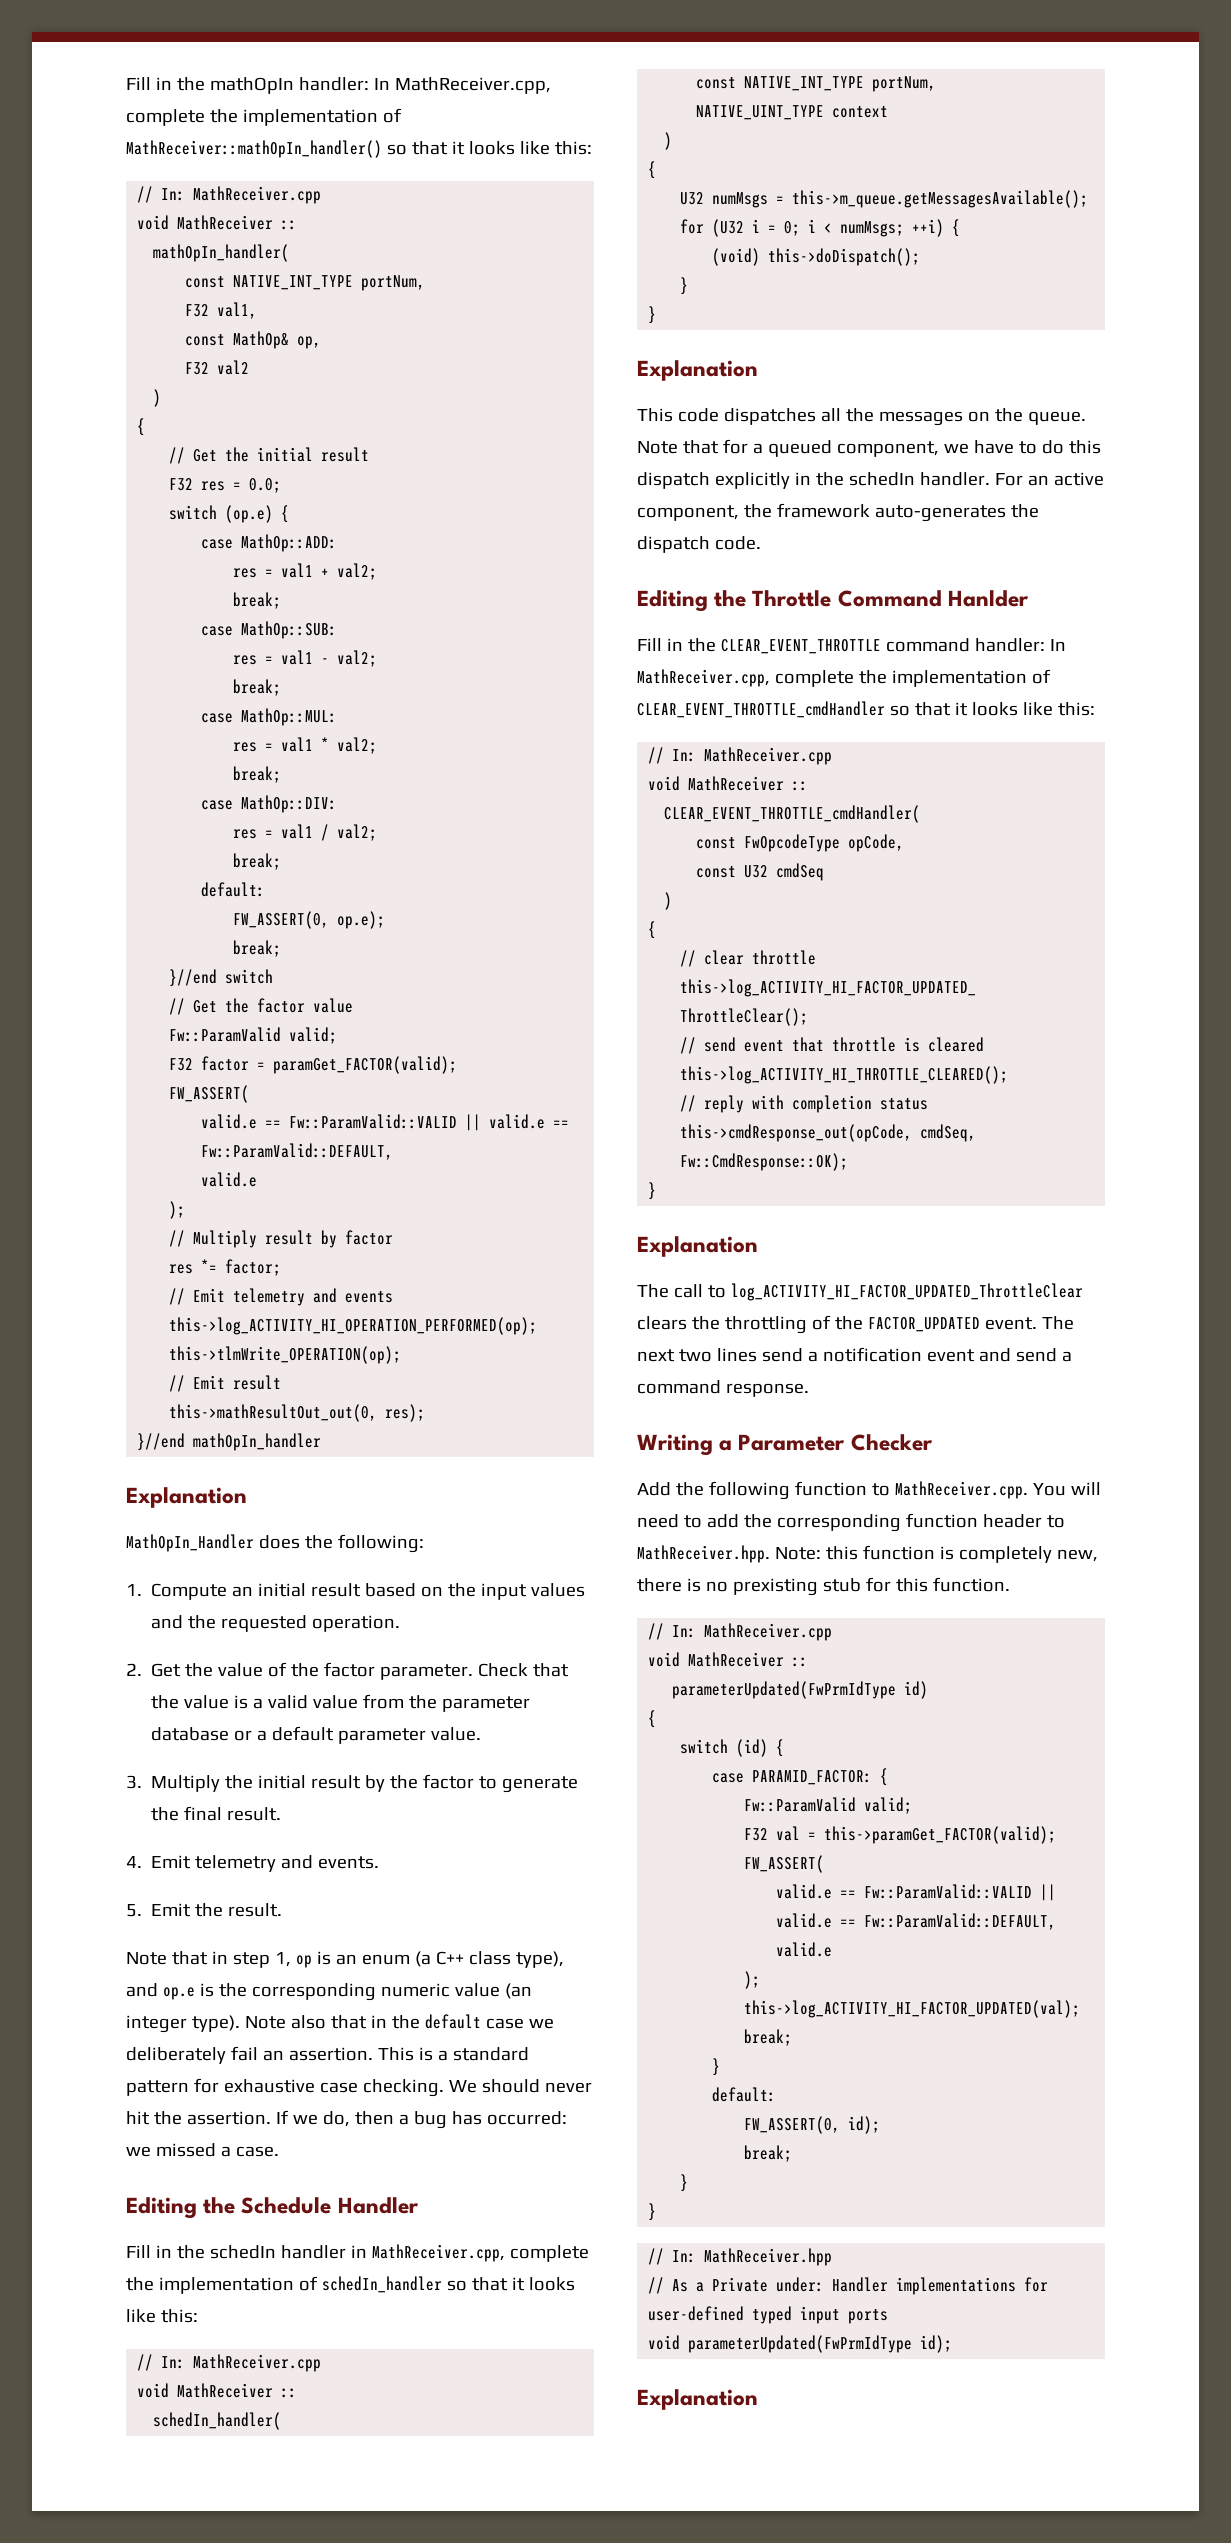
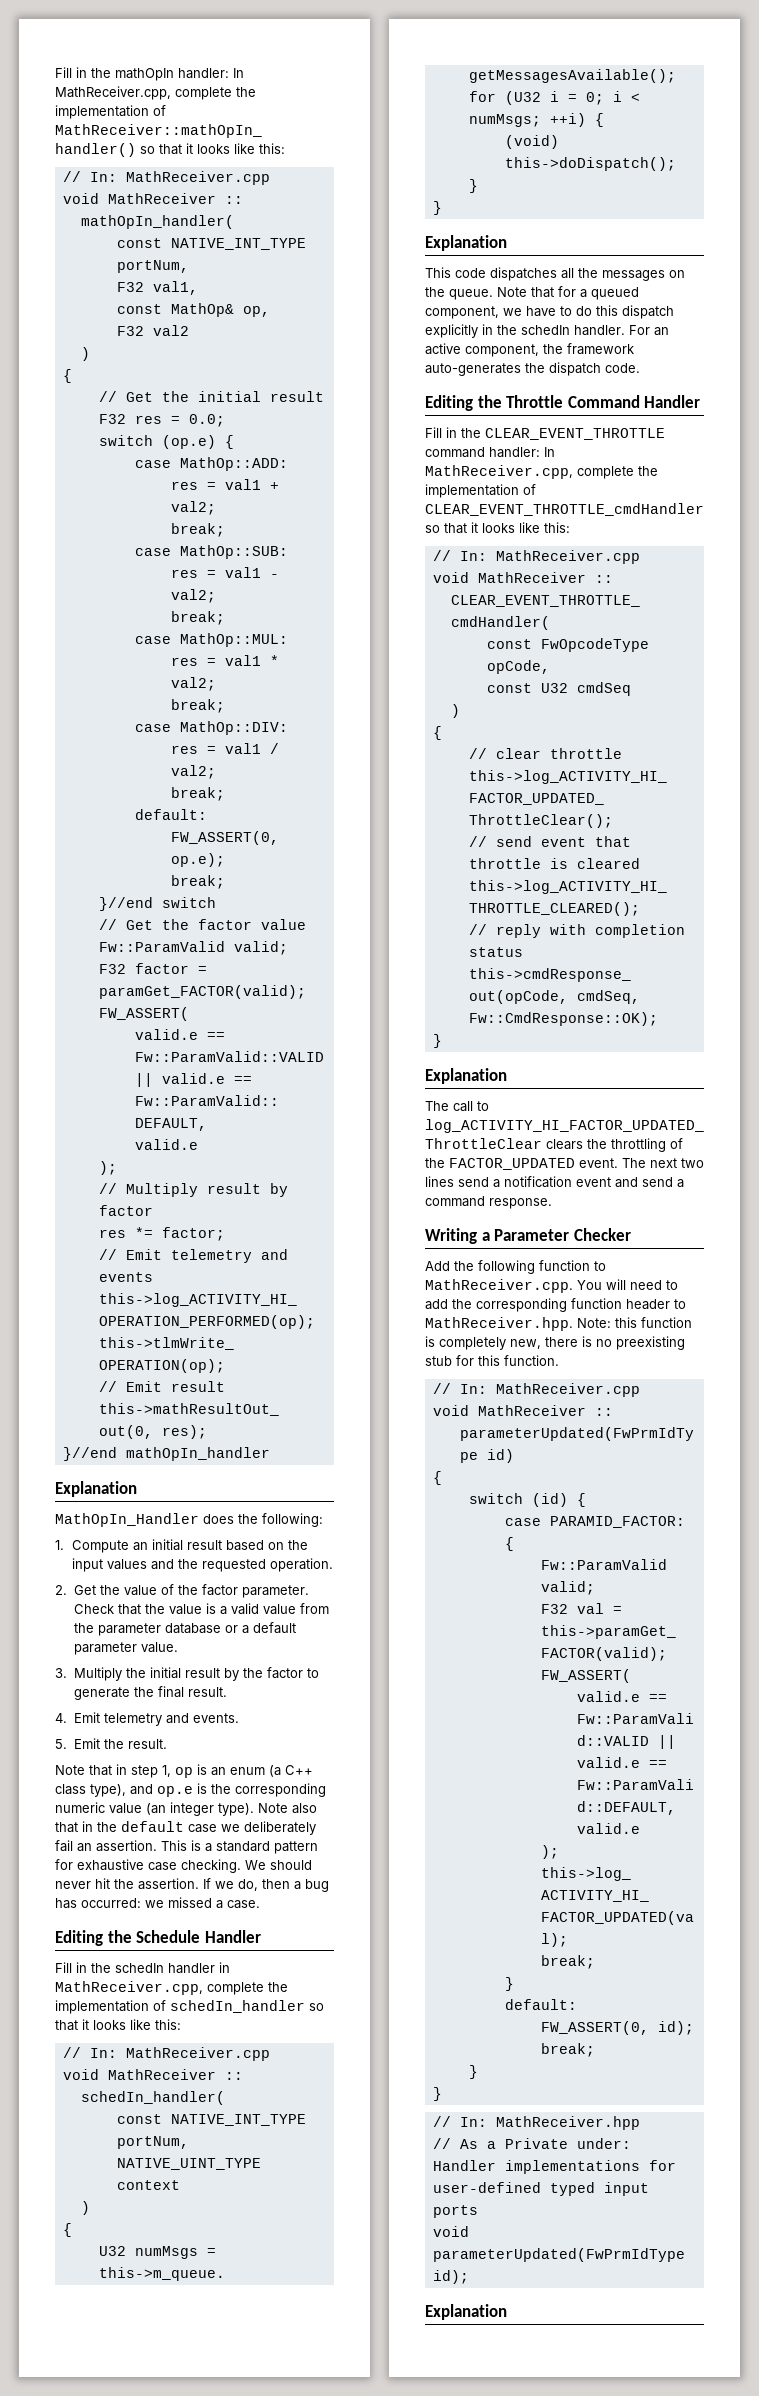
- Editing the Throttle Command Hanlder
+ Editing the Throttle Command Handler
- Add the following function to MathReceiver.cpp. You will need to add the corresponding function header to MathReceiver.hpp. Note: this function is completely new, there is no prexisting stub for this function.
+ Add the following function to MathReceiver.cpp. You will need to add the corresponding function header to MathReceiver.hpp. Note: this function is completely new, there is no preexisting stub for this function.

